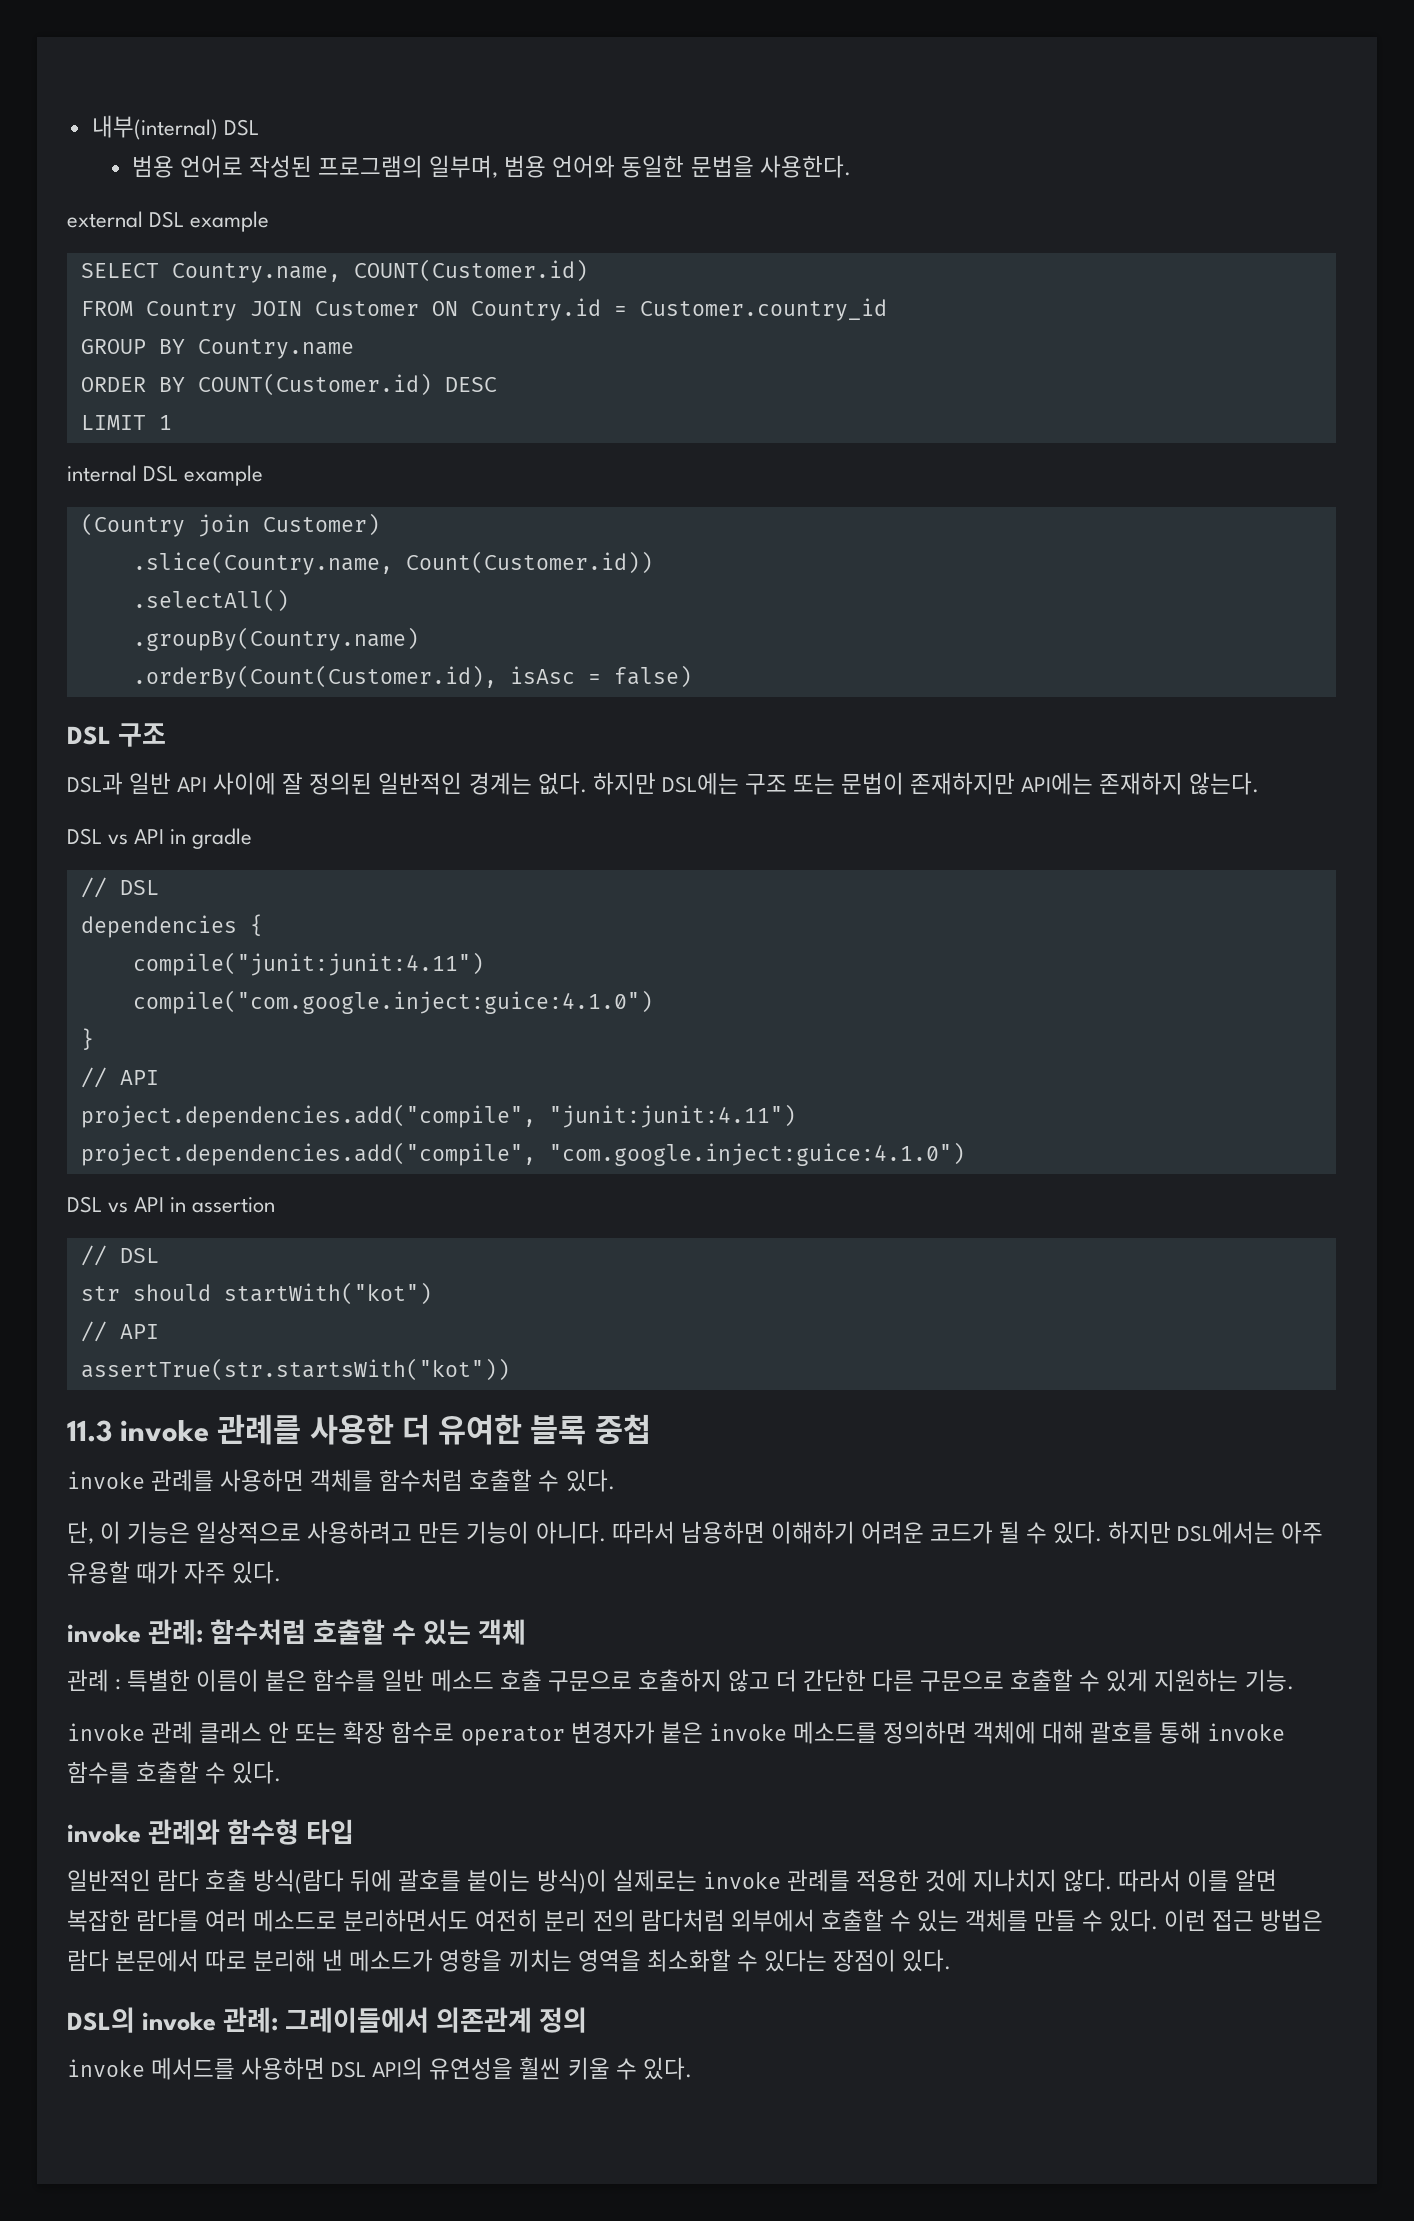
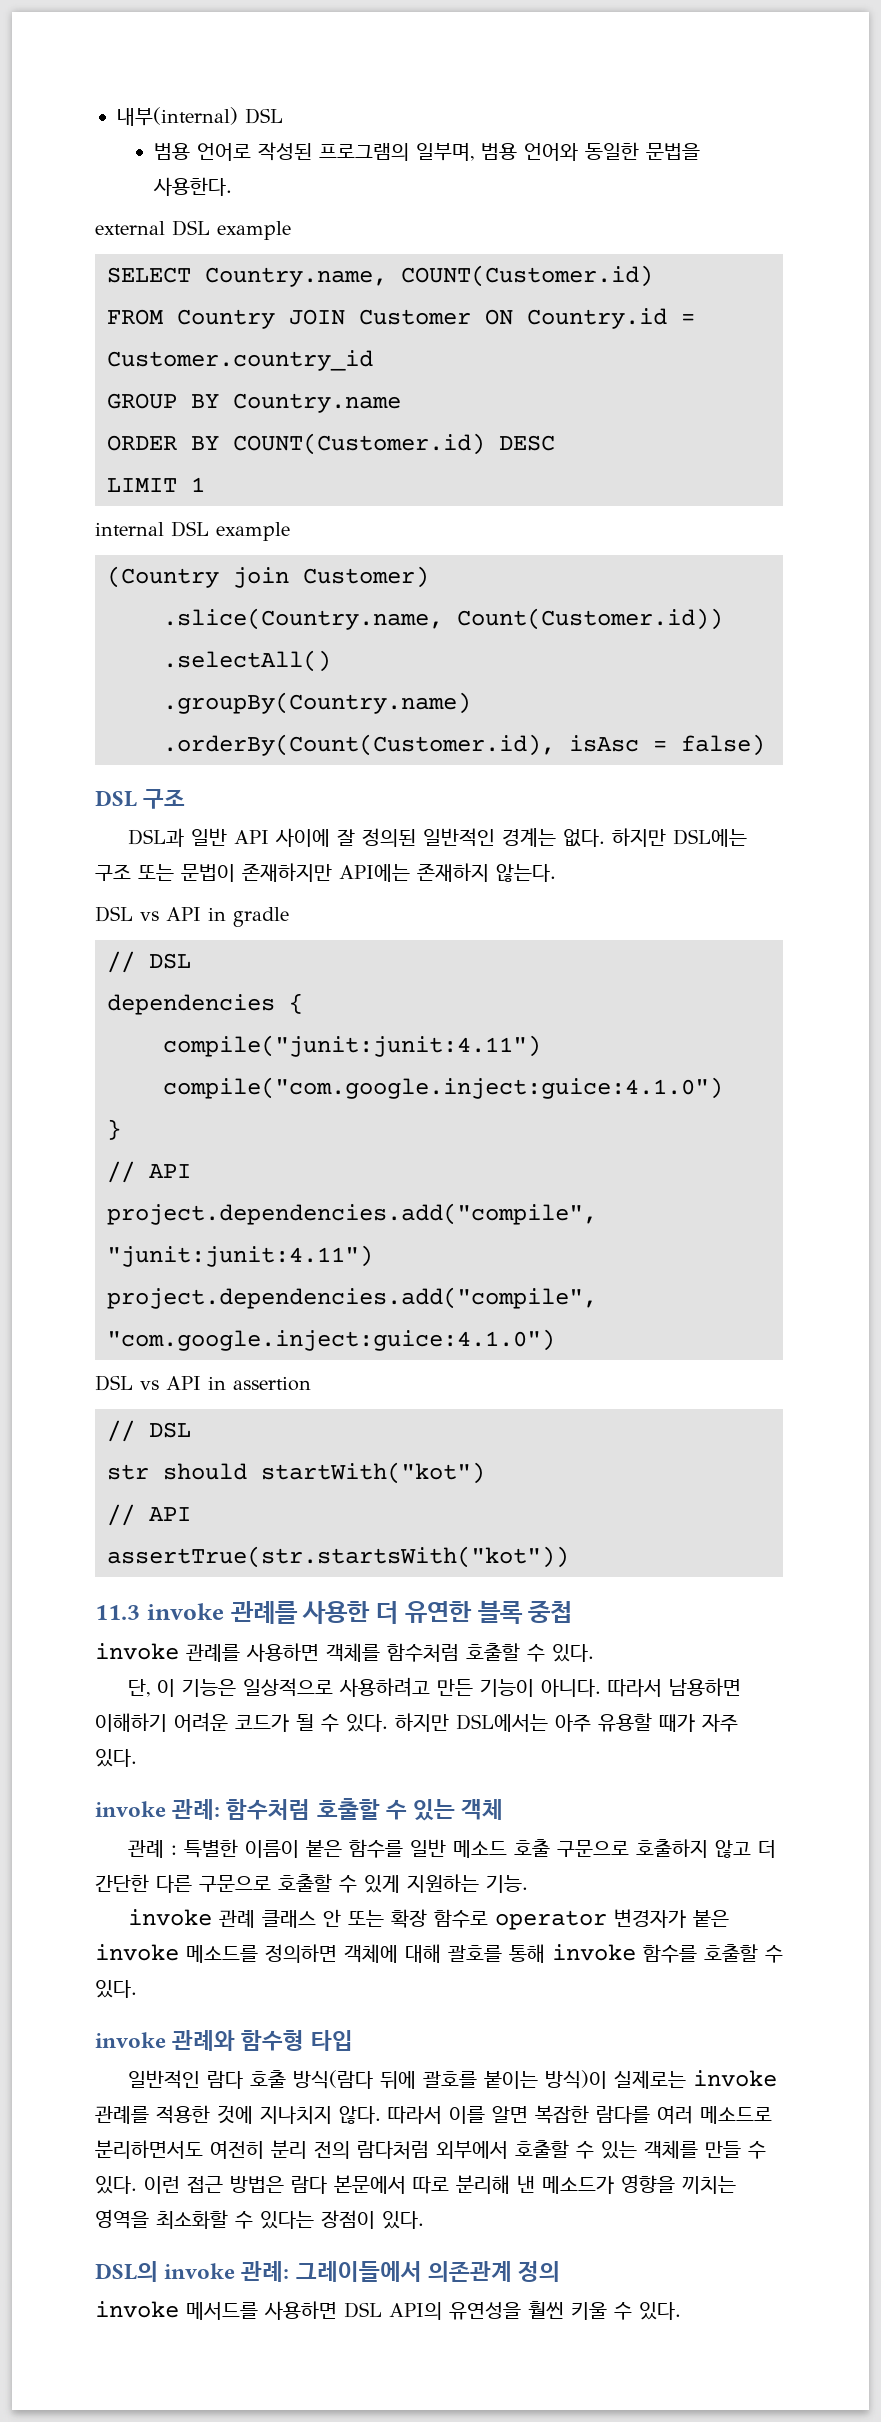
- 11.3 invoke 관례를 사용한 더 유여한 블록 중첩
+ 11.3 invoke 관례를 사용한 더 유연한 블록 중첩

